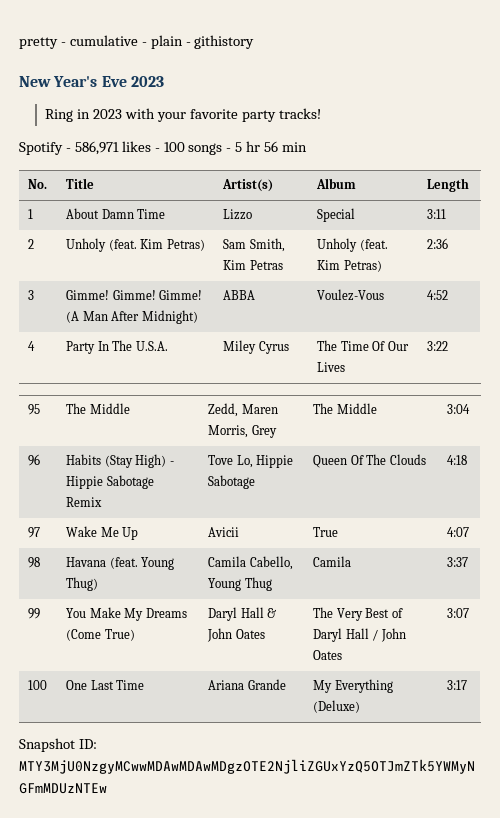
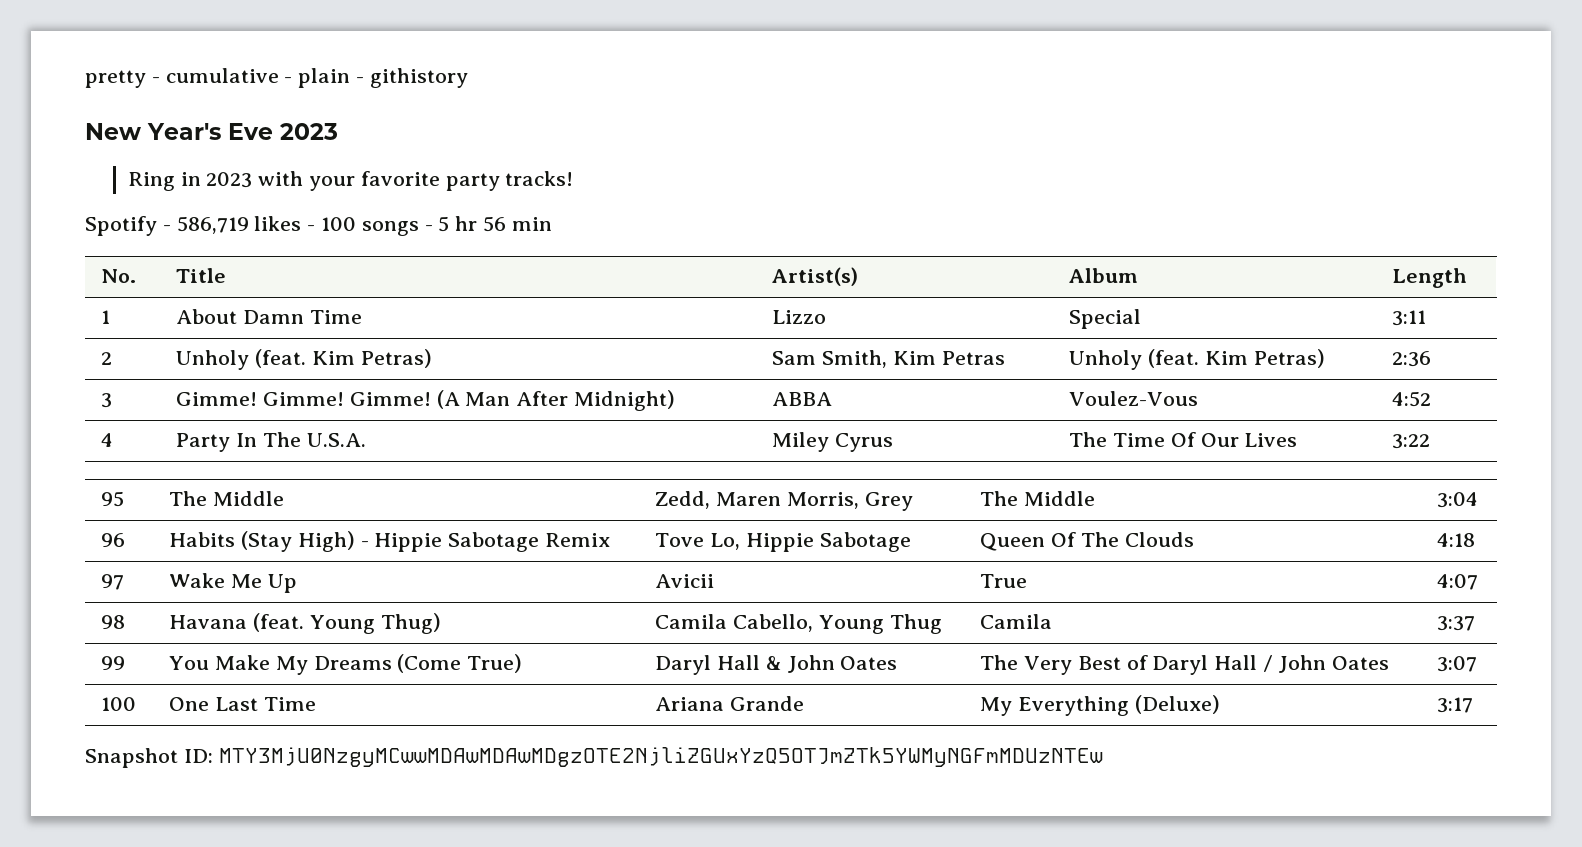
- Spotify - 586,971 likes - 100 songs - 5 hr 56 min
+ Spotify - 586,719 likes - 100 songs - 5 hr 56 min

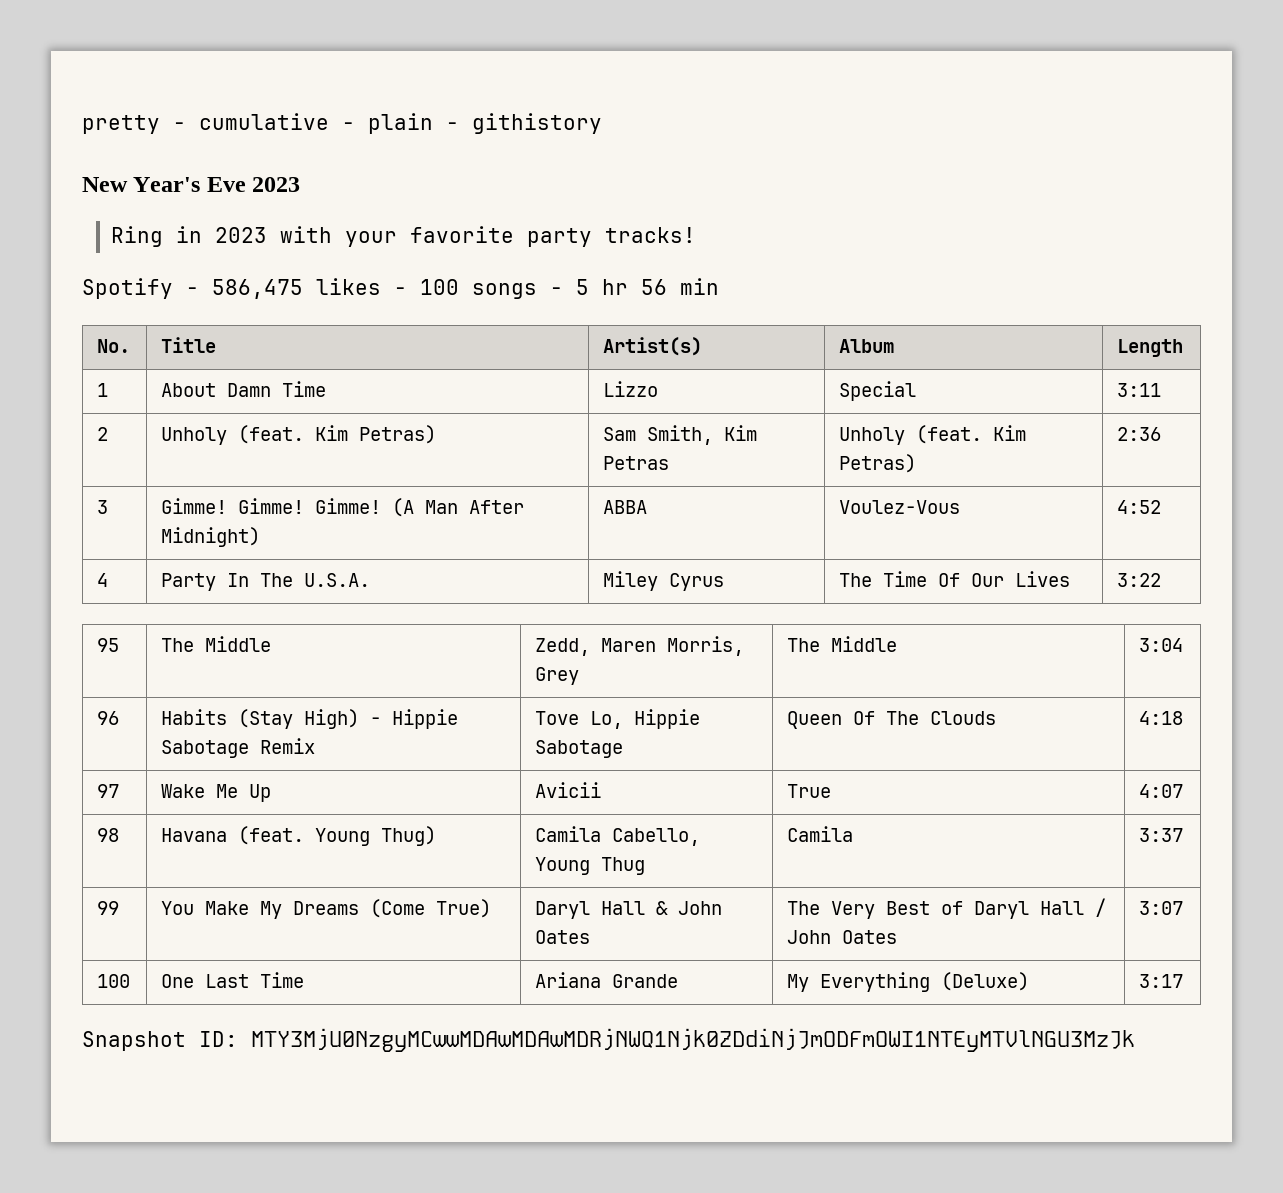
- Spotify - 586,719 likes - 100 songs - 5 hr 56 min
+ Spotify - 586,475 likes - 100 songs - 5 hr 56 min
- Snapshot ID: MTY3MjU0NzgyMCwwMDAwMDAwMDgzOTE2NjliZGUxYzQ5OTJmZTk5YWMyNGFmMDUzNTEw
+ Snapshot ID: MTY3MjU0NzgyMCwwMDAwMDAwMDRjNWQ1Njk0ZDdiNjJmODFmOWI1NTEyMTVlNGU3MzJk

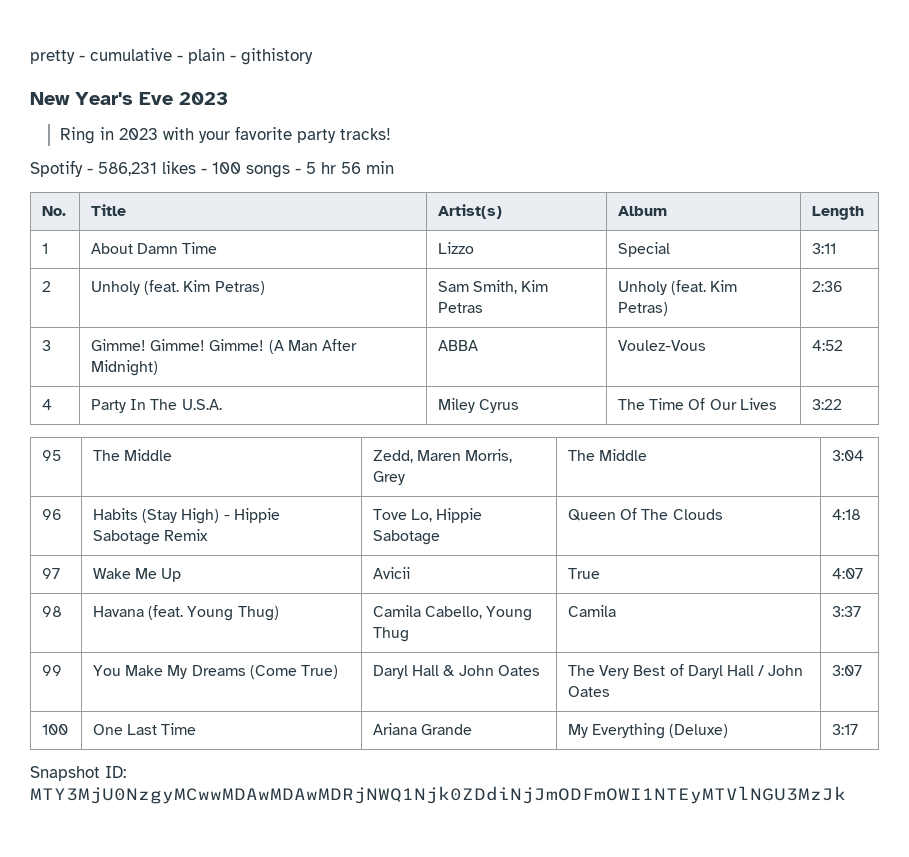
- Spotify - 586,475 likes - 100 songs - 5 hr 56 min
+ Spotify - 586,231 likes - 100 songs - 5 hr 56 min

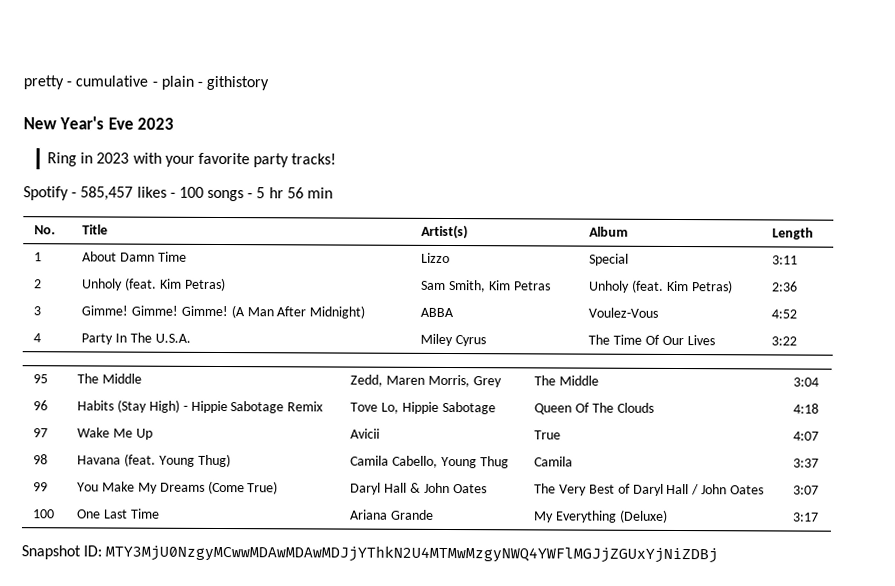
- Spotify - 586,231 likes - 100 songs - 5 hr 56 min
+ Spotify - 585,457 likes - 100 songs - 5 hr 56 min
- Snapshot ID: MTY3MjU0NzgyMCwwMDAwMDAwMDRjNWQ1Njk0ZDdiNjJmODFmOWI1NTEyMTVlNGU3MzJk
+ Snapshot ID: MTY3MjU0NzgyMCwwMDAwMDAwMDJjYThkN2U4MTMwMzgyNWQ4YWFlMGJjZGUxYjNiZDBj

